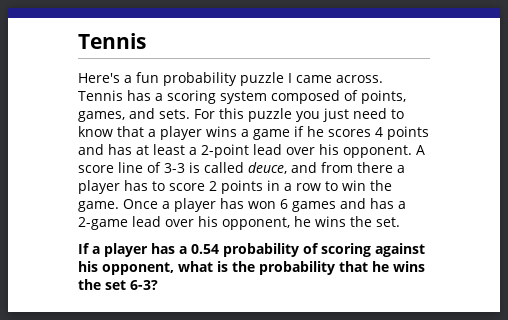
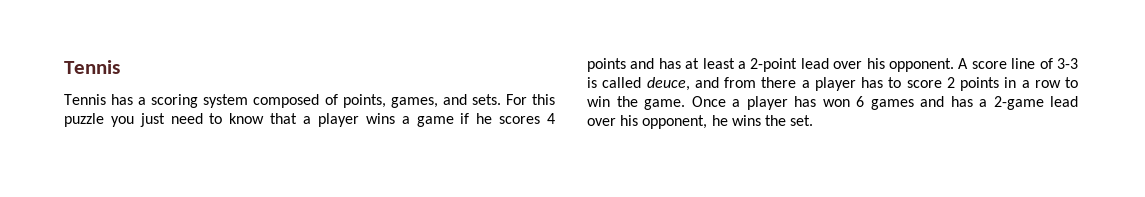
- Here's a fun probability puzzle I came across.
- If a player has a 0.54 probability of scoring against his opponent, what is the probability that he wins the set 6-3?

